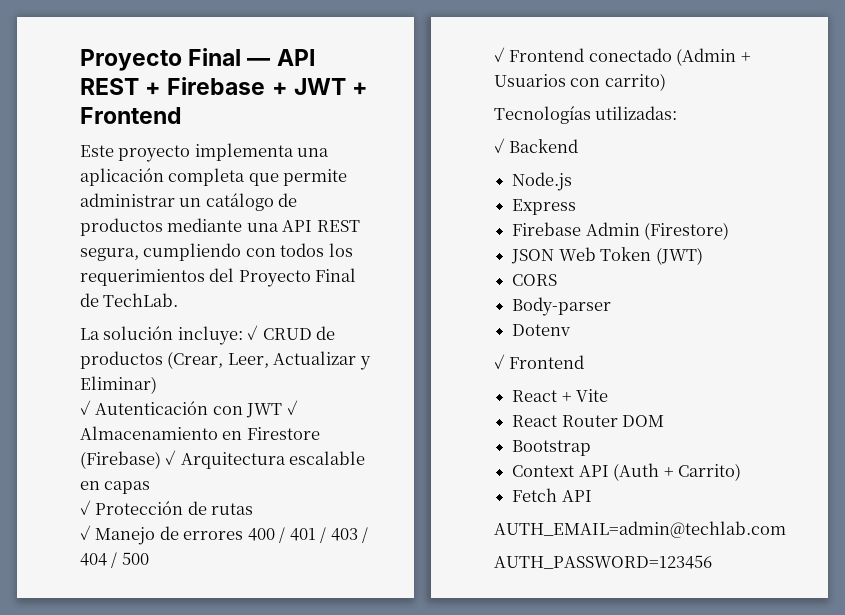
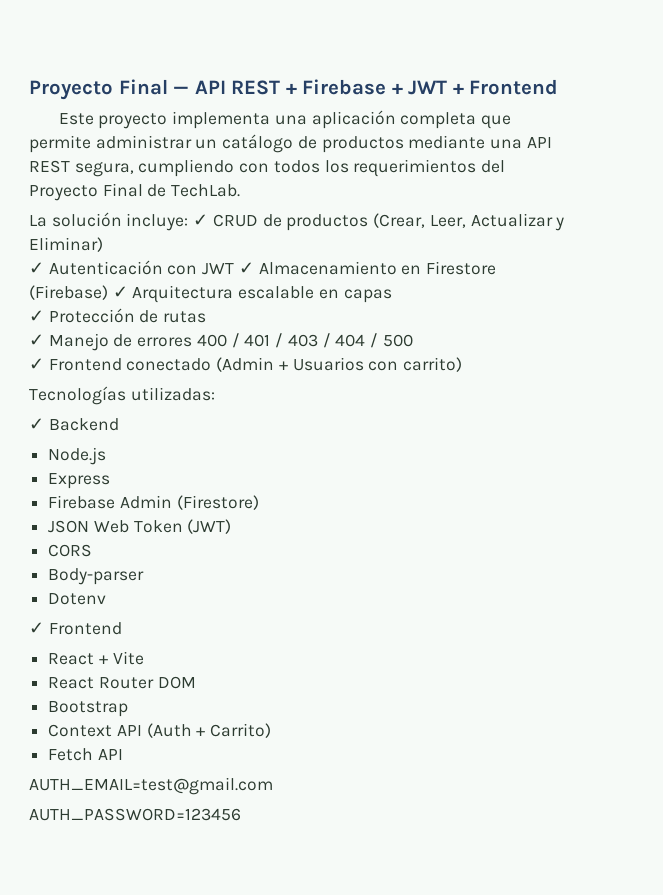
- AUTH_EMAIL=admin@techlab.com
+ AUTH_EMAIL=test@gmail.com

